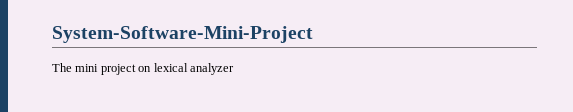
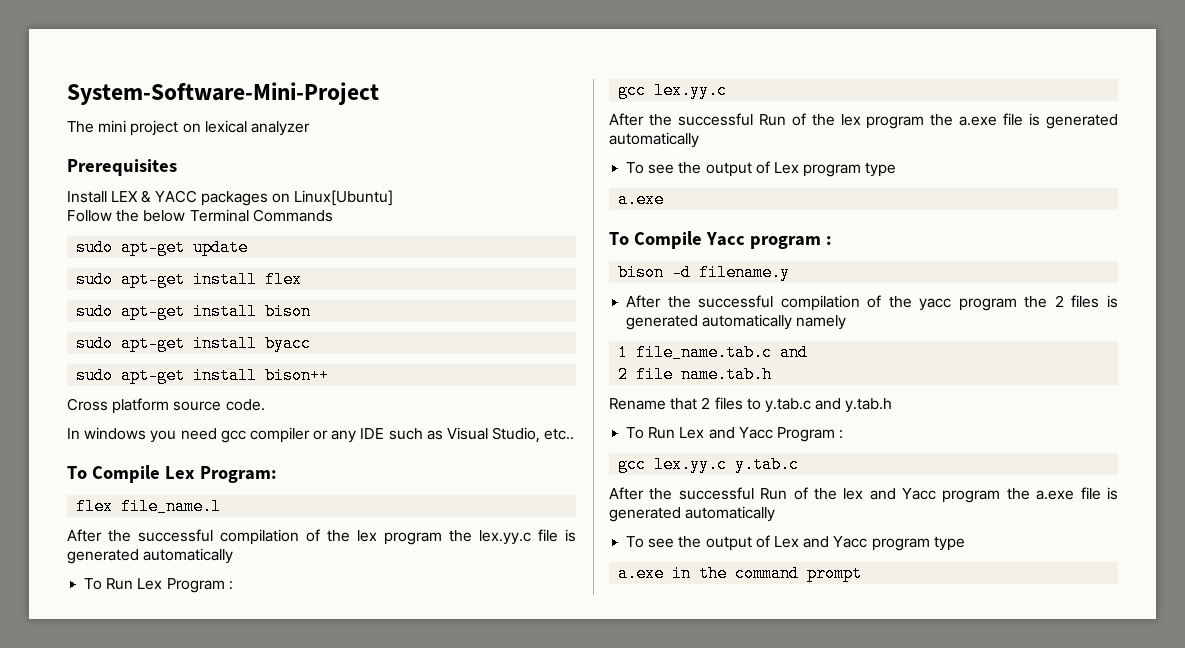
+ Prerequisites
+ Install LEX & YACC packages on Linux[Ubuntu]
+ Follow the below Terminal Commands
+ sudo apt-get update
+ sudo apt-get install flex
+ sudo apt-get install bison
+ sudo apt-get install byacc
+ sudo apt-get install bison++
+ Cross platform source code.
+ In windows you need gcc compiler or any IDE such as Visual Studio, etc..
+ To Compile Lex Program:
+ flex file_name.l
+ After the successful compilation of the lex program the lex.yy.c file is generated automatically
+ To Run Lex Program :
+ gcc lex.yy.c
+ After the successful Run of the lex program the a.exe file is generated automatically
+ To see the output of Lex program type
+ a.exe
+ To Compile Yacc program :
+ bison –d filename.y
+ After the successful compilation of the yacc program the 2 files is generated automatically namely
+ 1 file_name.tab.c and
+ 2 file name.tab.h
+ Rename that 2 files to y.tab.c and y.tab.h
+ To Run Lex and Yacc Program :
+ gcc lex.yy.c y.tab.c
+ After the successful Run of the lex and Yacc program the a.exe file is generated automatically
+ To see the output of Lex and Yacc program type
+ a.exe in the command prompt

